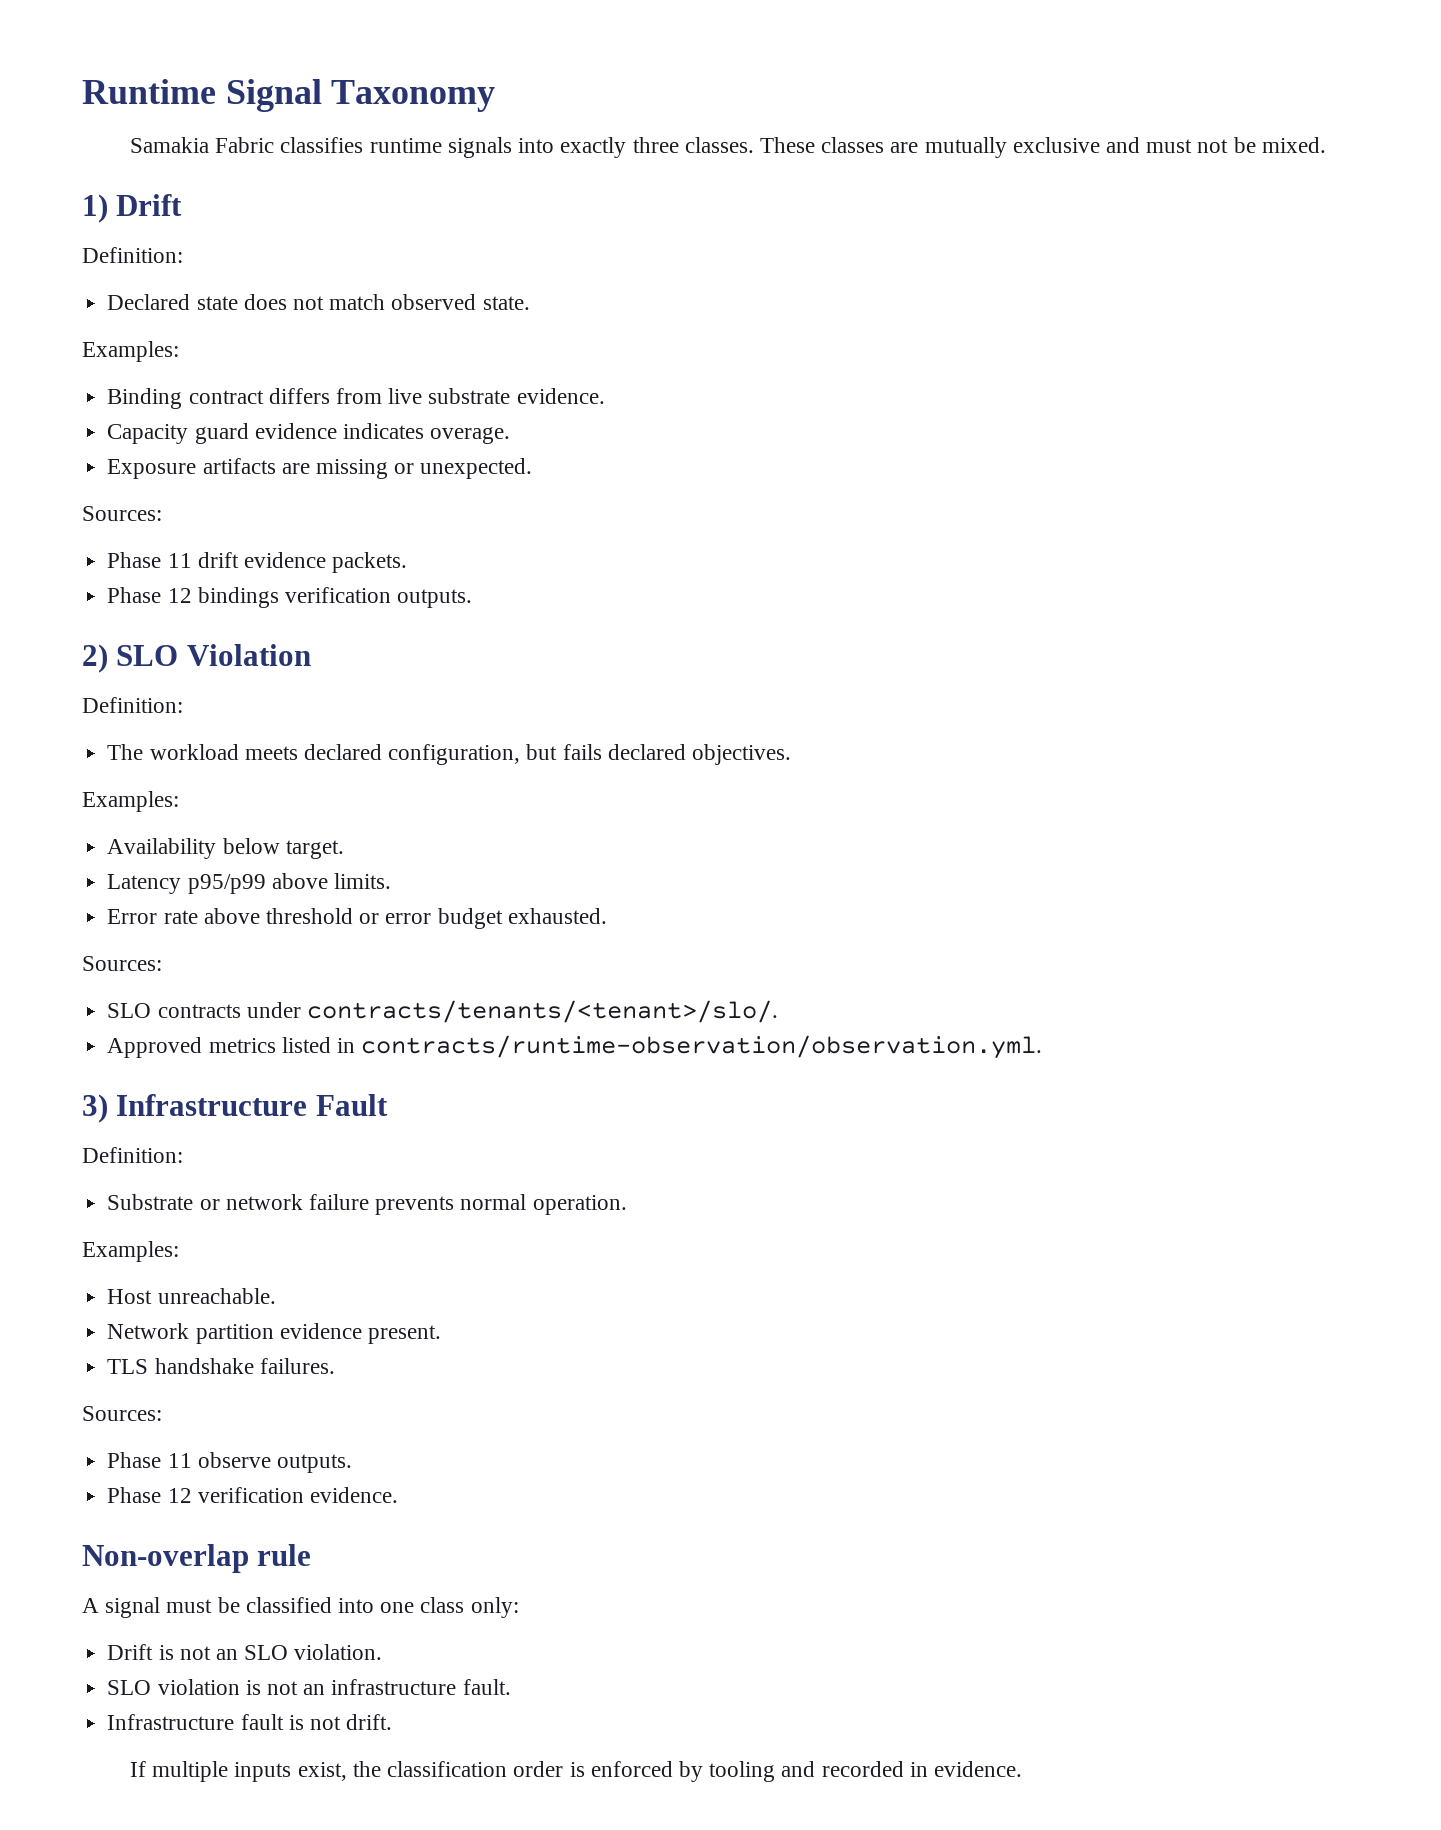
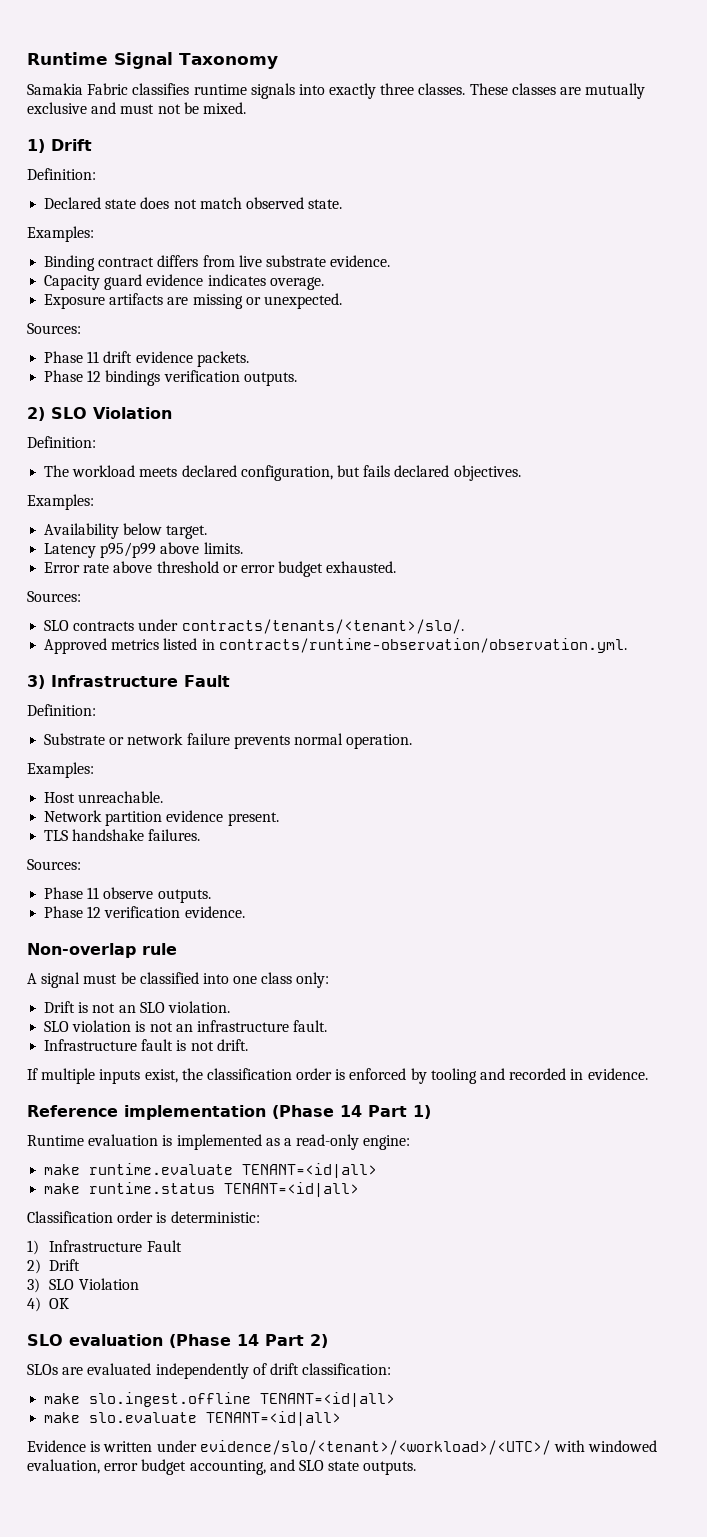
+ Reference implementation (Phase 14 Part 1)
+ Runtime evaluation is implemented as a read-only engine:
+ make runtime.evaluate TENANT=<id|all>
+ make runtime.status TENANT=<id|all>
+ Classification order is deterministic:
+ 1) Infrastructure Fault
+ 2) Drift
+ 3) SLO Violation
+ 4) OK
+ SLO evaluation (Phase 14 Part 2)
+ SLOs are evaluated independently of drift classification:
+ make slo.ingest.offline TENANT=<id|all>
+ make slo.evaluate TENANT=<id|all>
+ Evidence is written under evidence/slo/<tenant>/<workload>/<UTC>/ with windowed evaluation, error budget accounting, and SLO state outputs.

